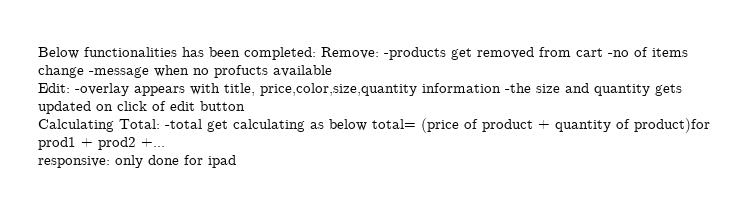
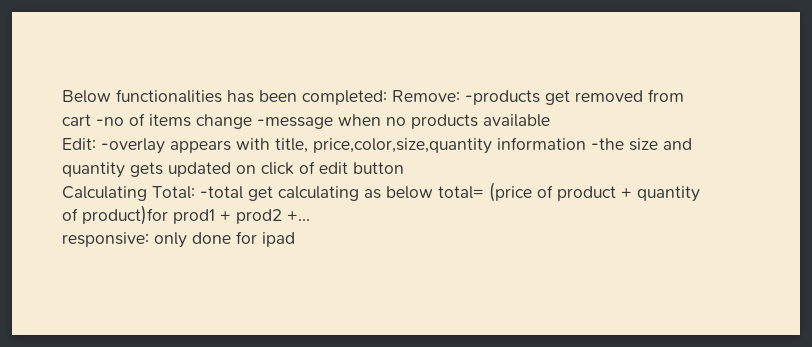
- Below functionalities has been completed: Remove: -products get removed from cart -no of items change -message when no profucts available
+ Below functionalities has been completed: Remove: -products get removed from cart -no of items change -message when no products available

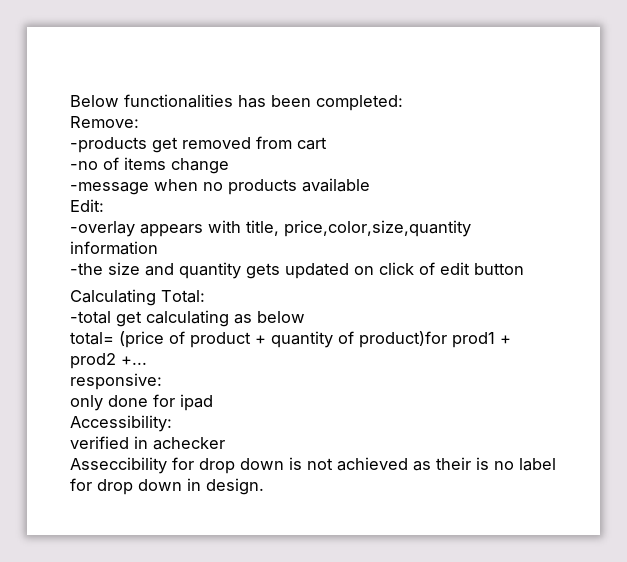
- Below functionalities has been completed: Remove: -products get removed from cart -no of items change -message when no products available
+ Below functionalities has been completed:
+ Remove:
+ -products get removed from cart
+ -no of items change
+ -message when no products available
- Edit: -overlay appears with title, price,color,size,quantity information -the size and quantity gets updated on click of edit button
+ Edit:
+ -overlay appears with title, price,color,size,quantity information
+ -the size and quantity gets updated on click of edit button
- Calculating Total: -total get calculating as below total= (price of product + quantity of product)for prod1 + prod2 +...
+ Calculating Total:
+ -total get calculating as below
+ total= (price of product + quantity of product)for prod1 + prod2 +...
- responsive: only done for ipad
+ responsive:
+ only done for ipad
+ Accessibility:
+ verified in achecker
+ Asseccibility for drop down is not achieved as their is no label for drop down in design.

